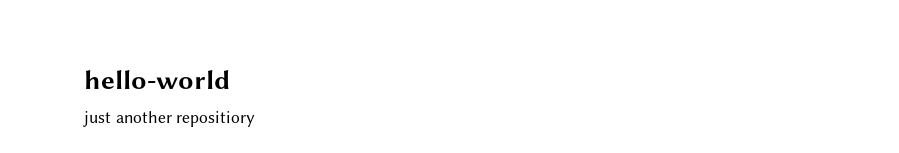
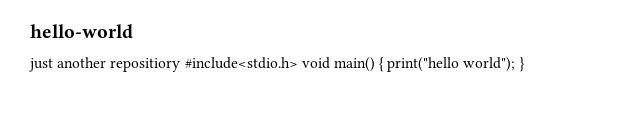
- just another repositiory
+ just another repositiory #include<stdio.h> void main() { print("hello world"); }

